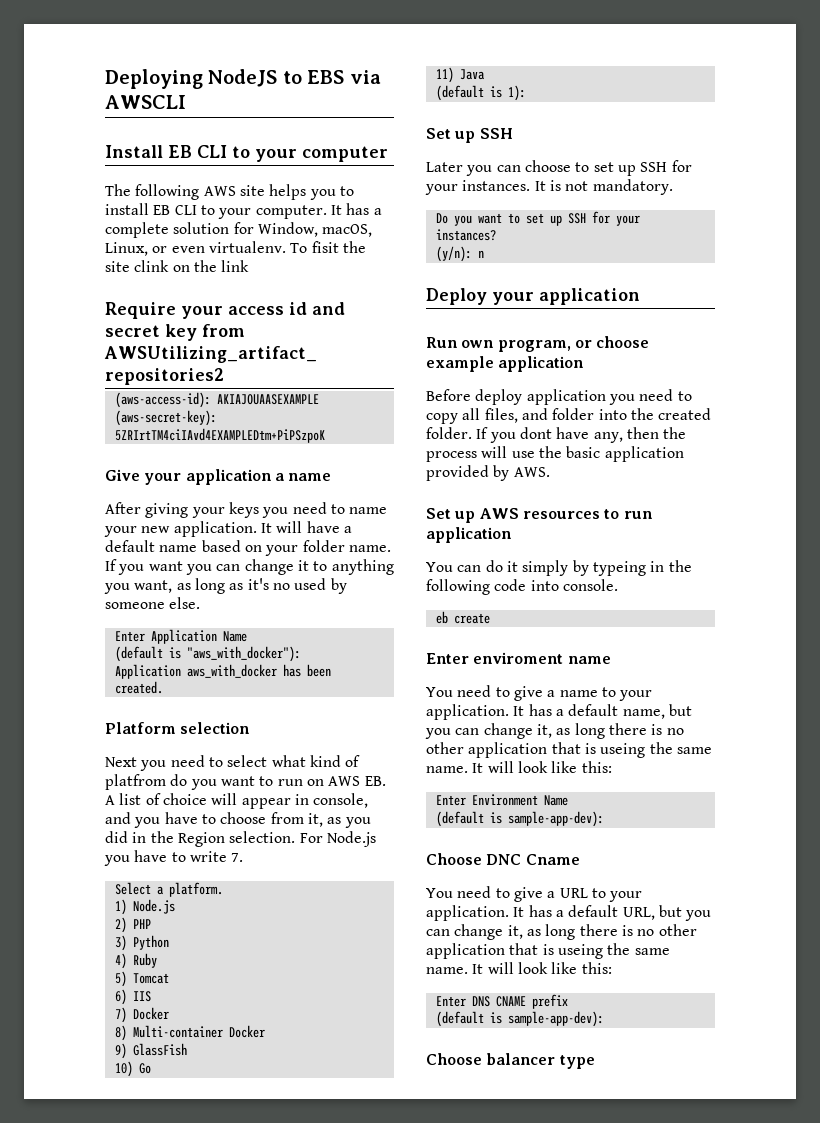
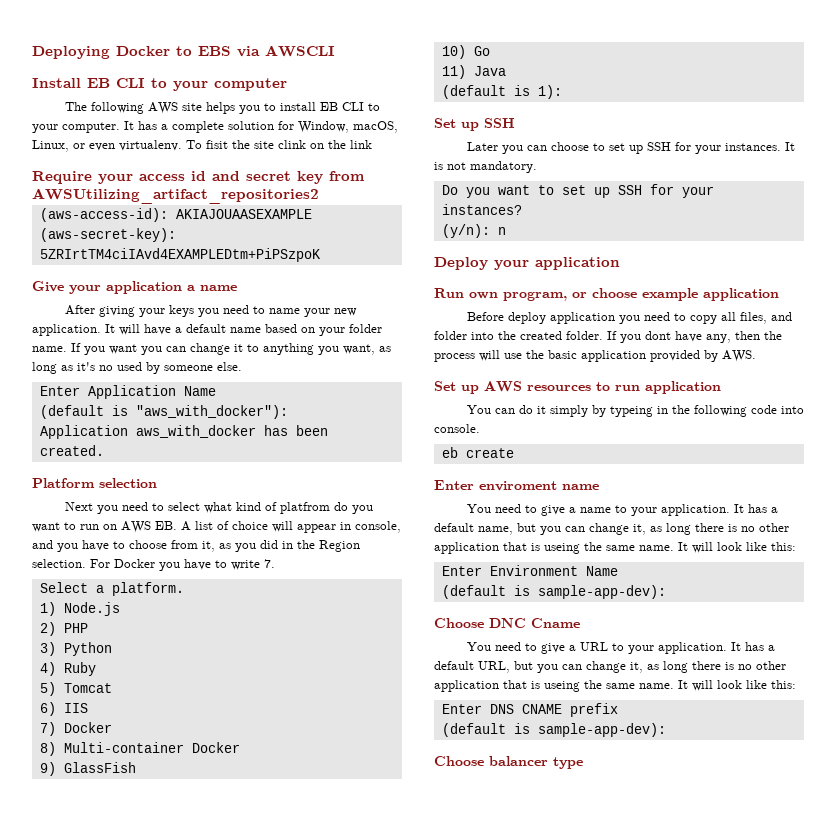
- Deploying NodeJS to EBS via AWSCLI
+ Deploying Docker to EBS via AWSCLI
- For Node.js you have to write 7.
+ For Docker you have to write 7.

